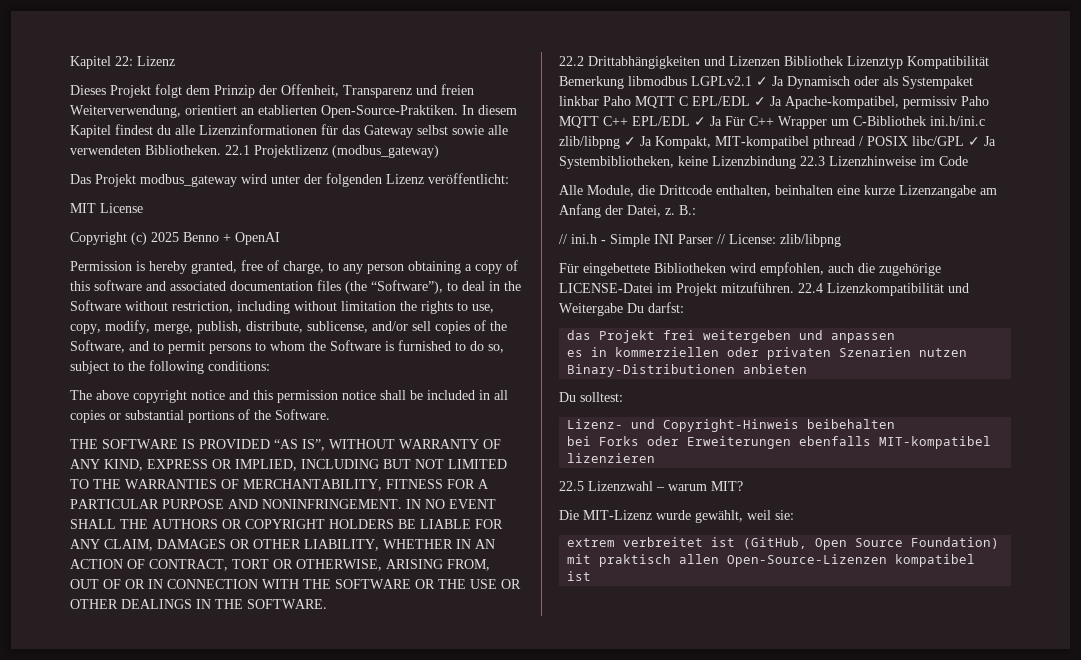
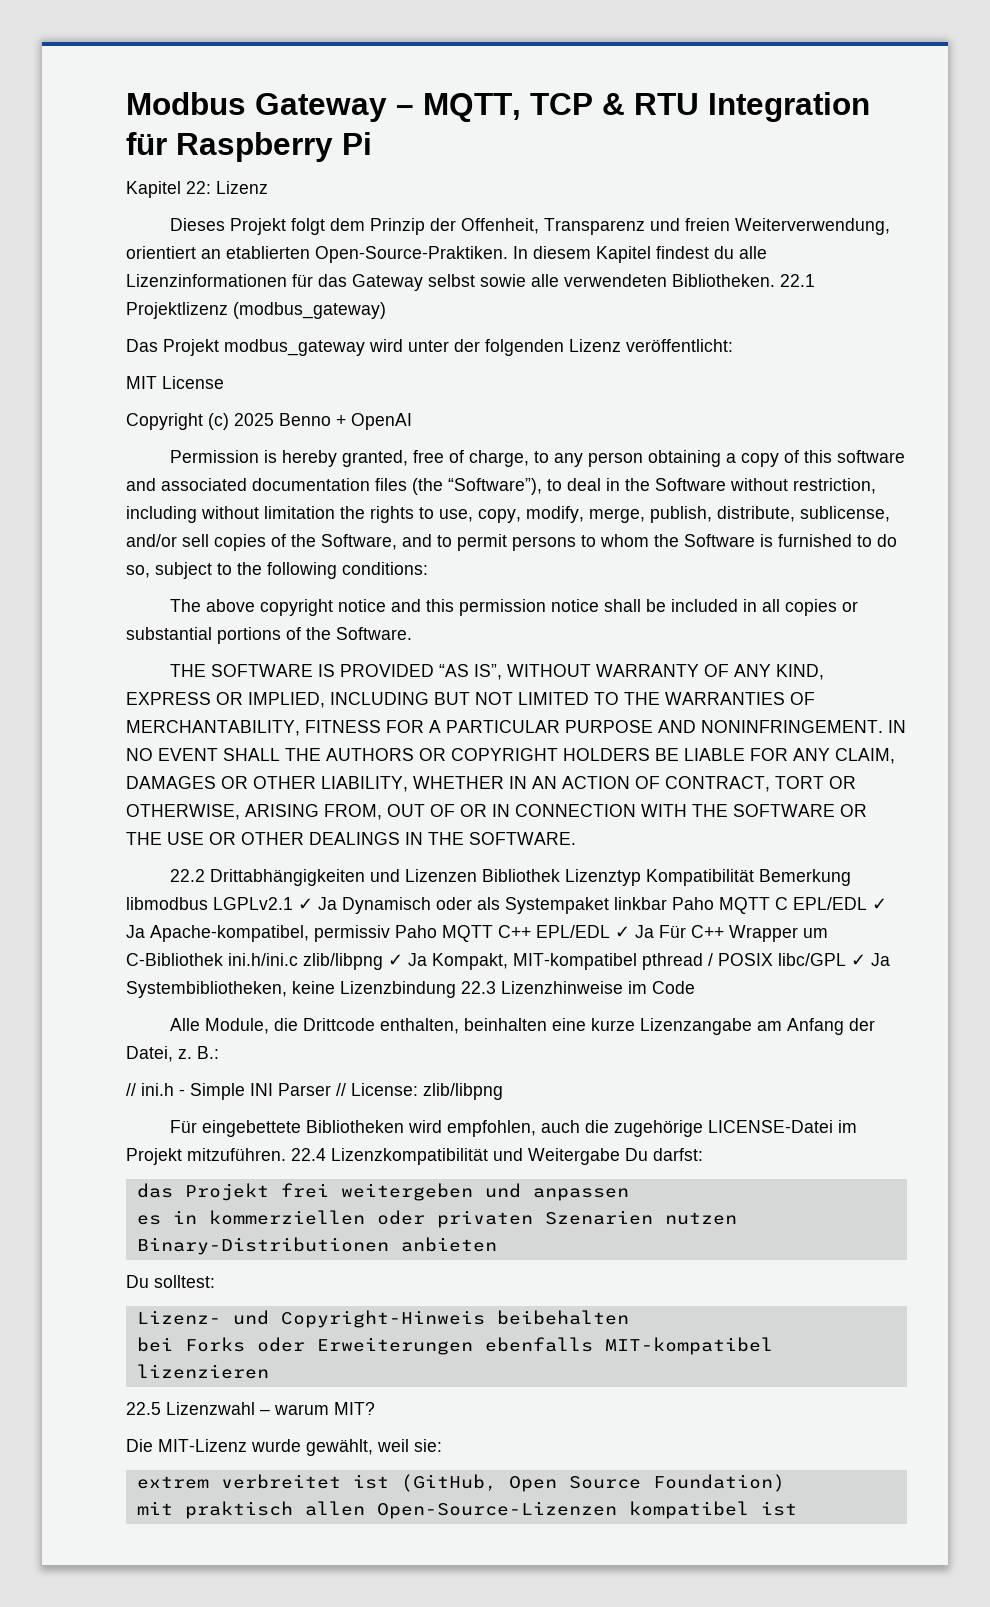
+ Modbus Gateway – MQTT, TCP & RTU Integration für Raspberry Pi

